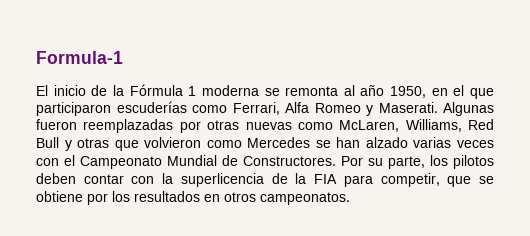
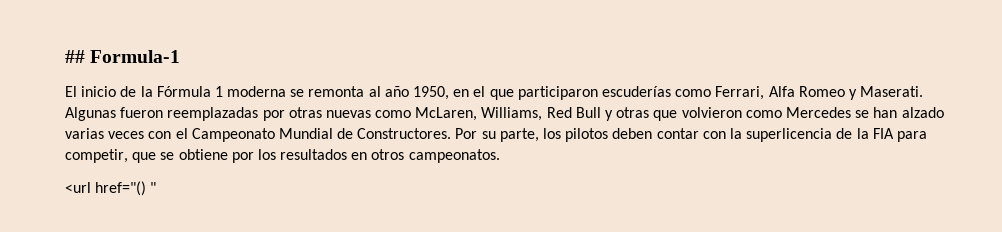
- Formula-1
+ ## Formula-1
+ <url href="() "

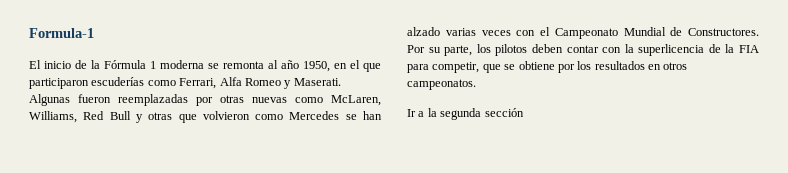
- ## Formula-1
+ Formula-1
- <url href="() "
+ Ir a la segunda sección

